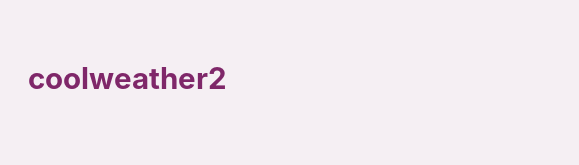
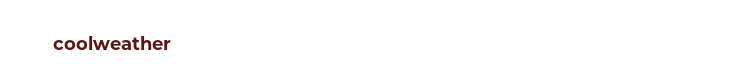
- coolweather2
+ coolweather

